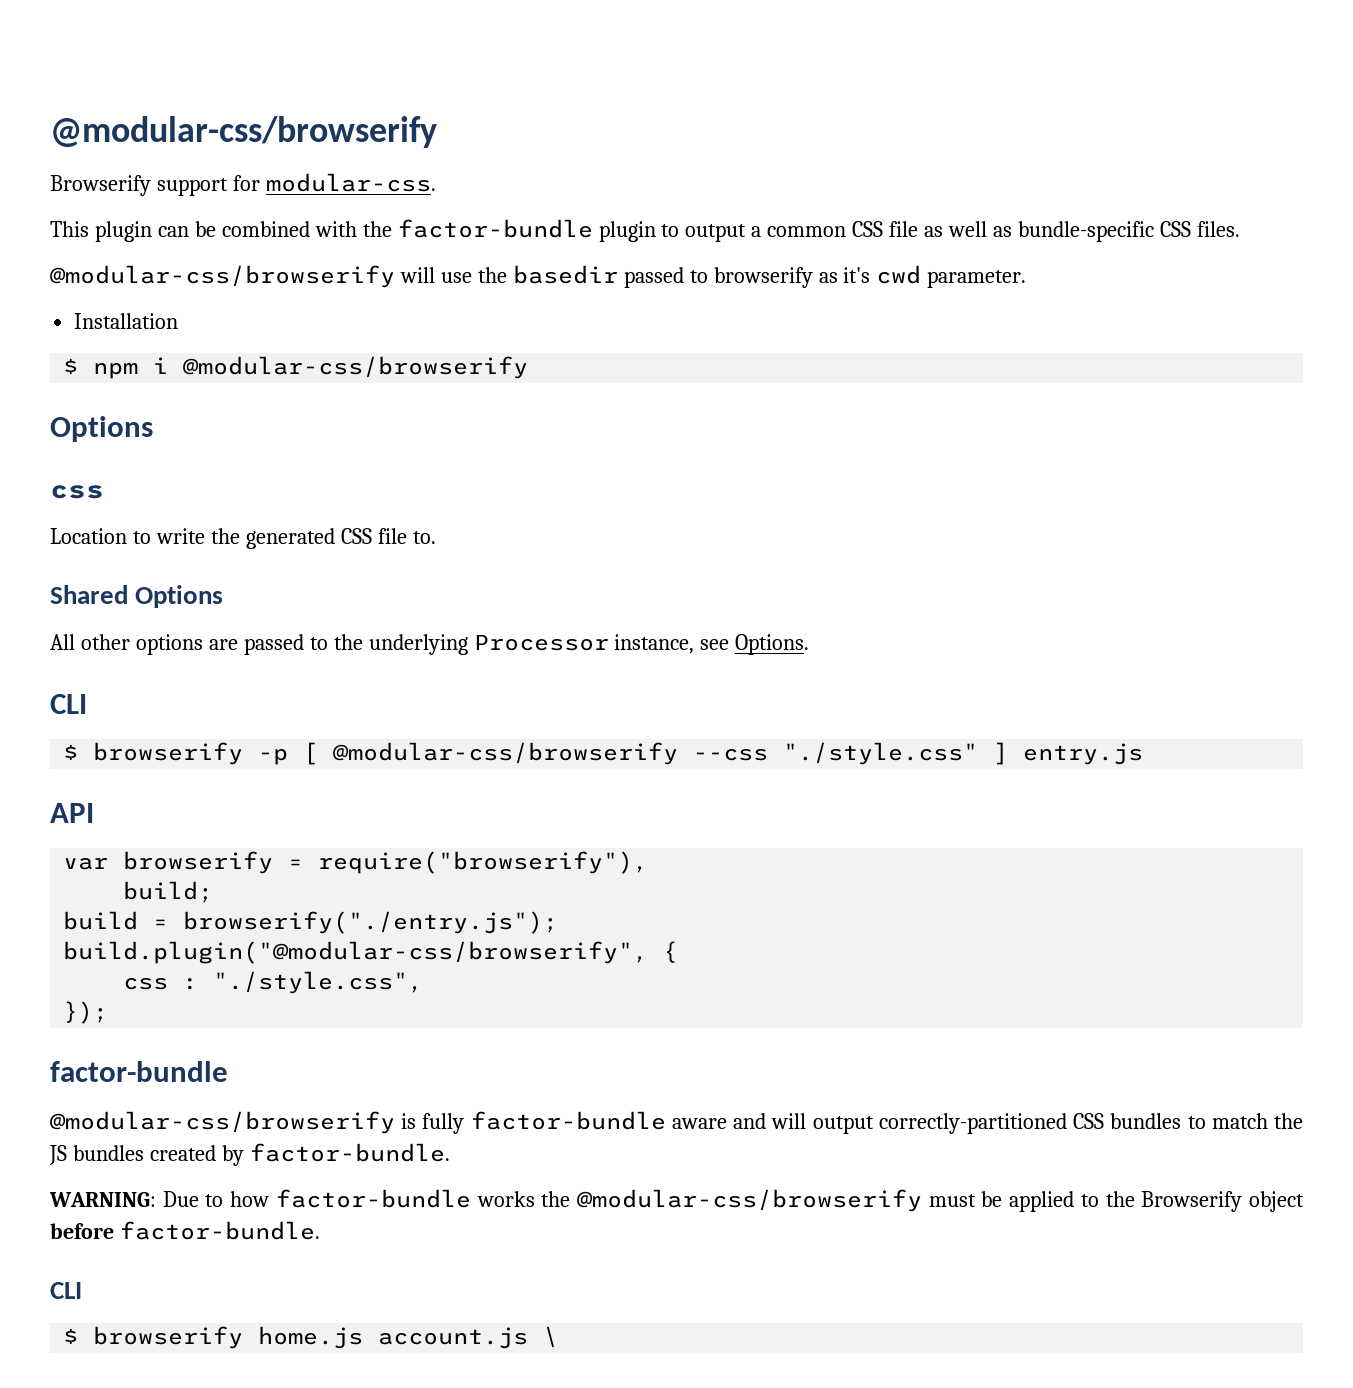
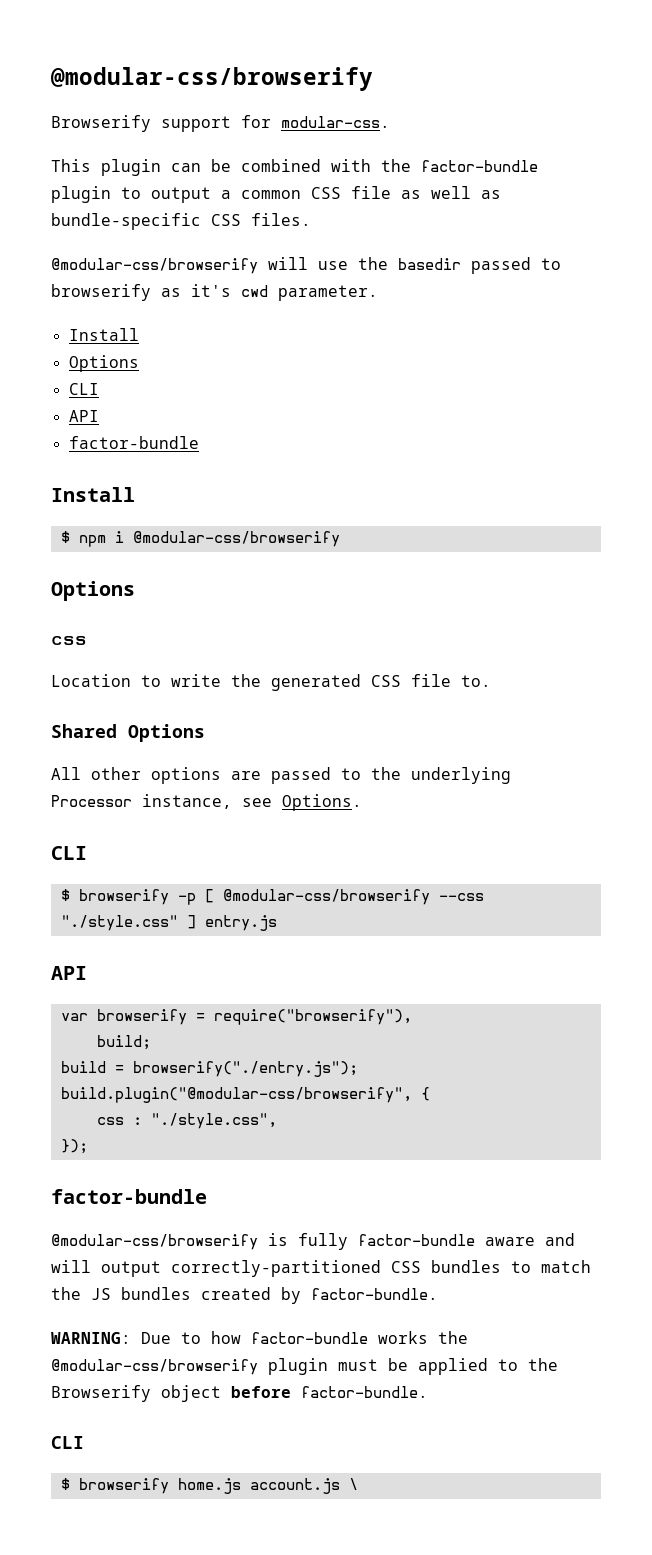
  @modular-css/browserify will use the basedir passed to browserify as it's cwd parameter.
- Installation
+ Install
+ Options
+ CLI
+ API
+ factor-bundle
+ Install
- WARNING: Due to how factor-bundle works the @modular-css/browserify must be applied to the Browserify object before factor-bundle.
+ WARNING: Due to how factor-bundle works the @modular-css/browserify plugin must be applied to the Browserify object before factor-bundle.

